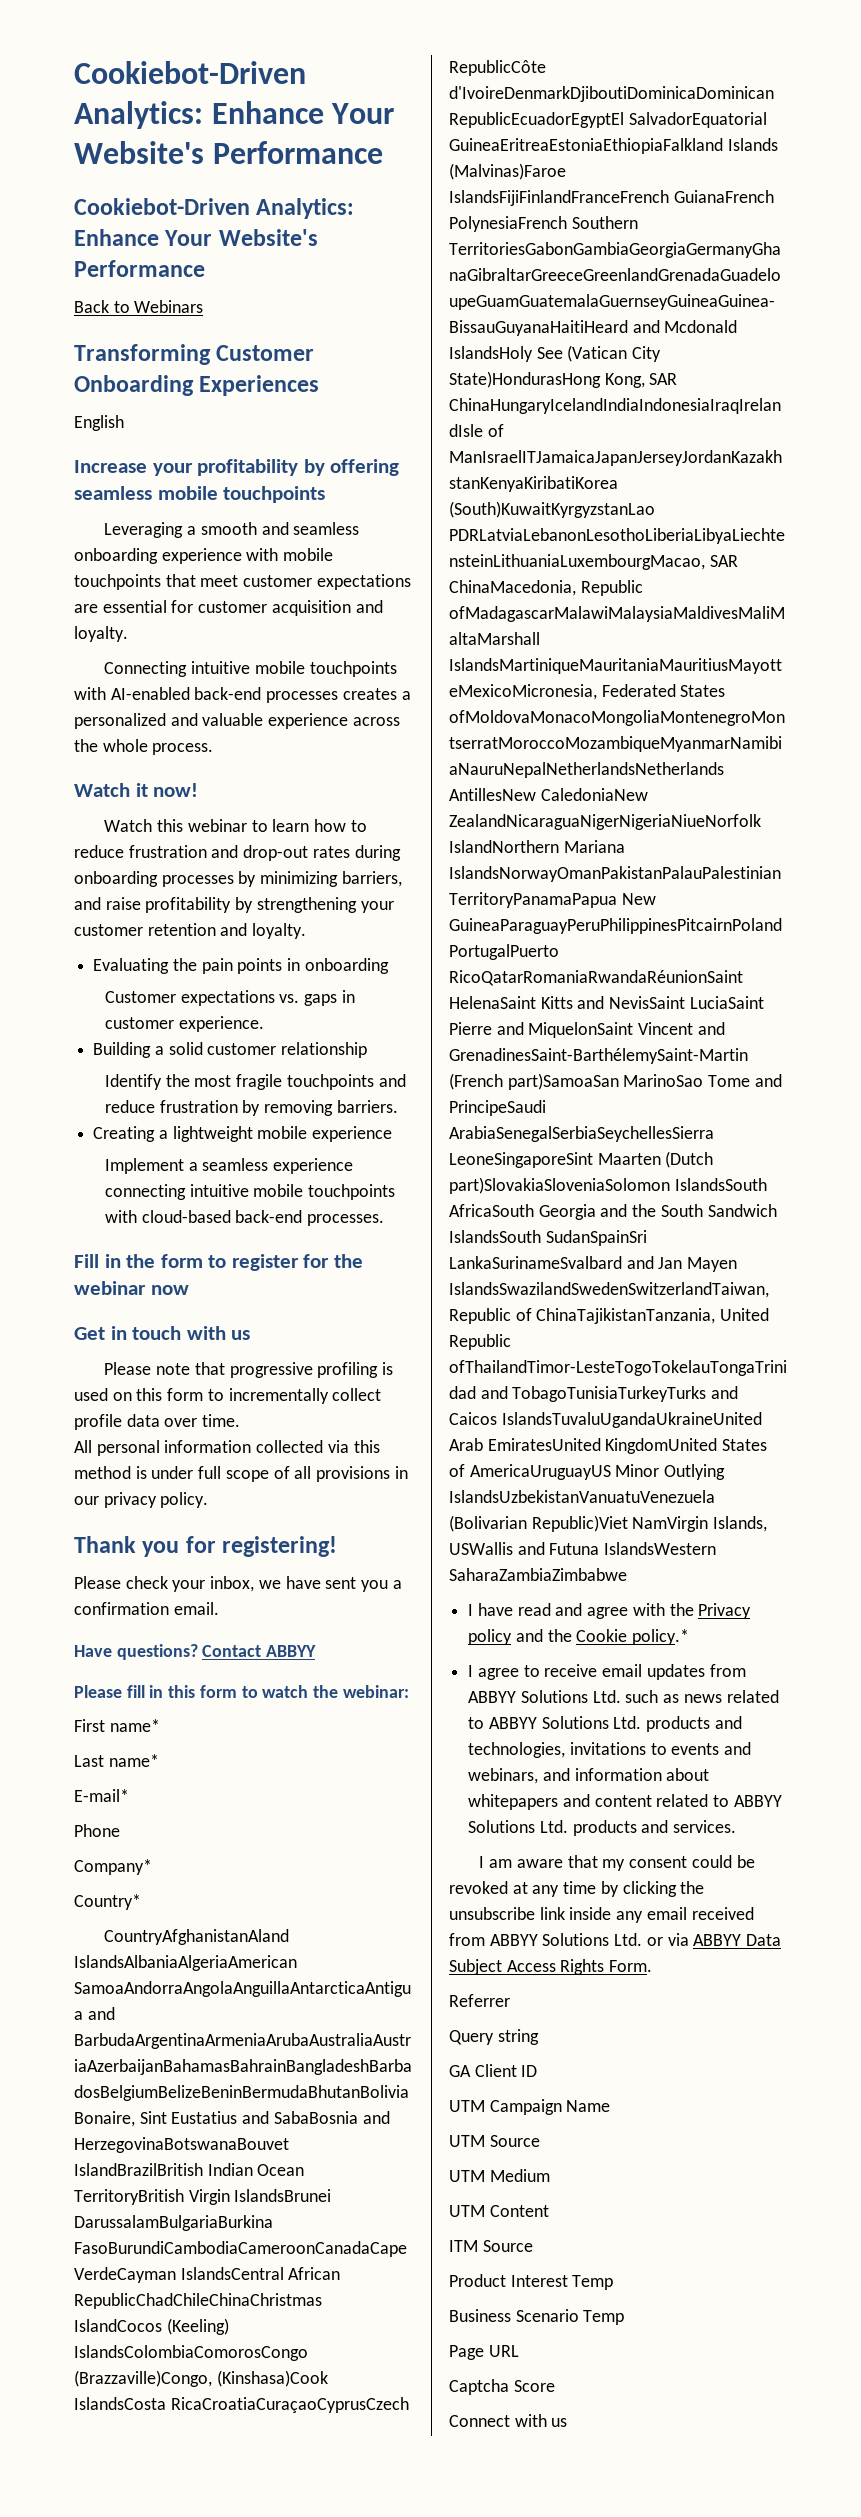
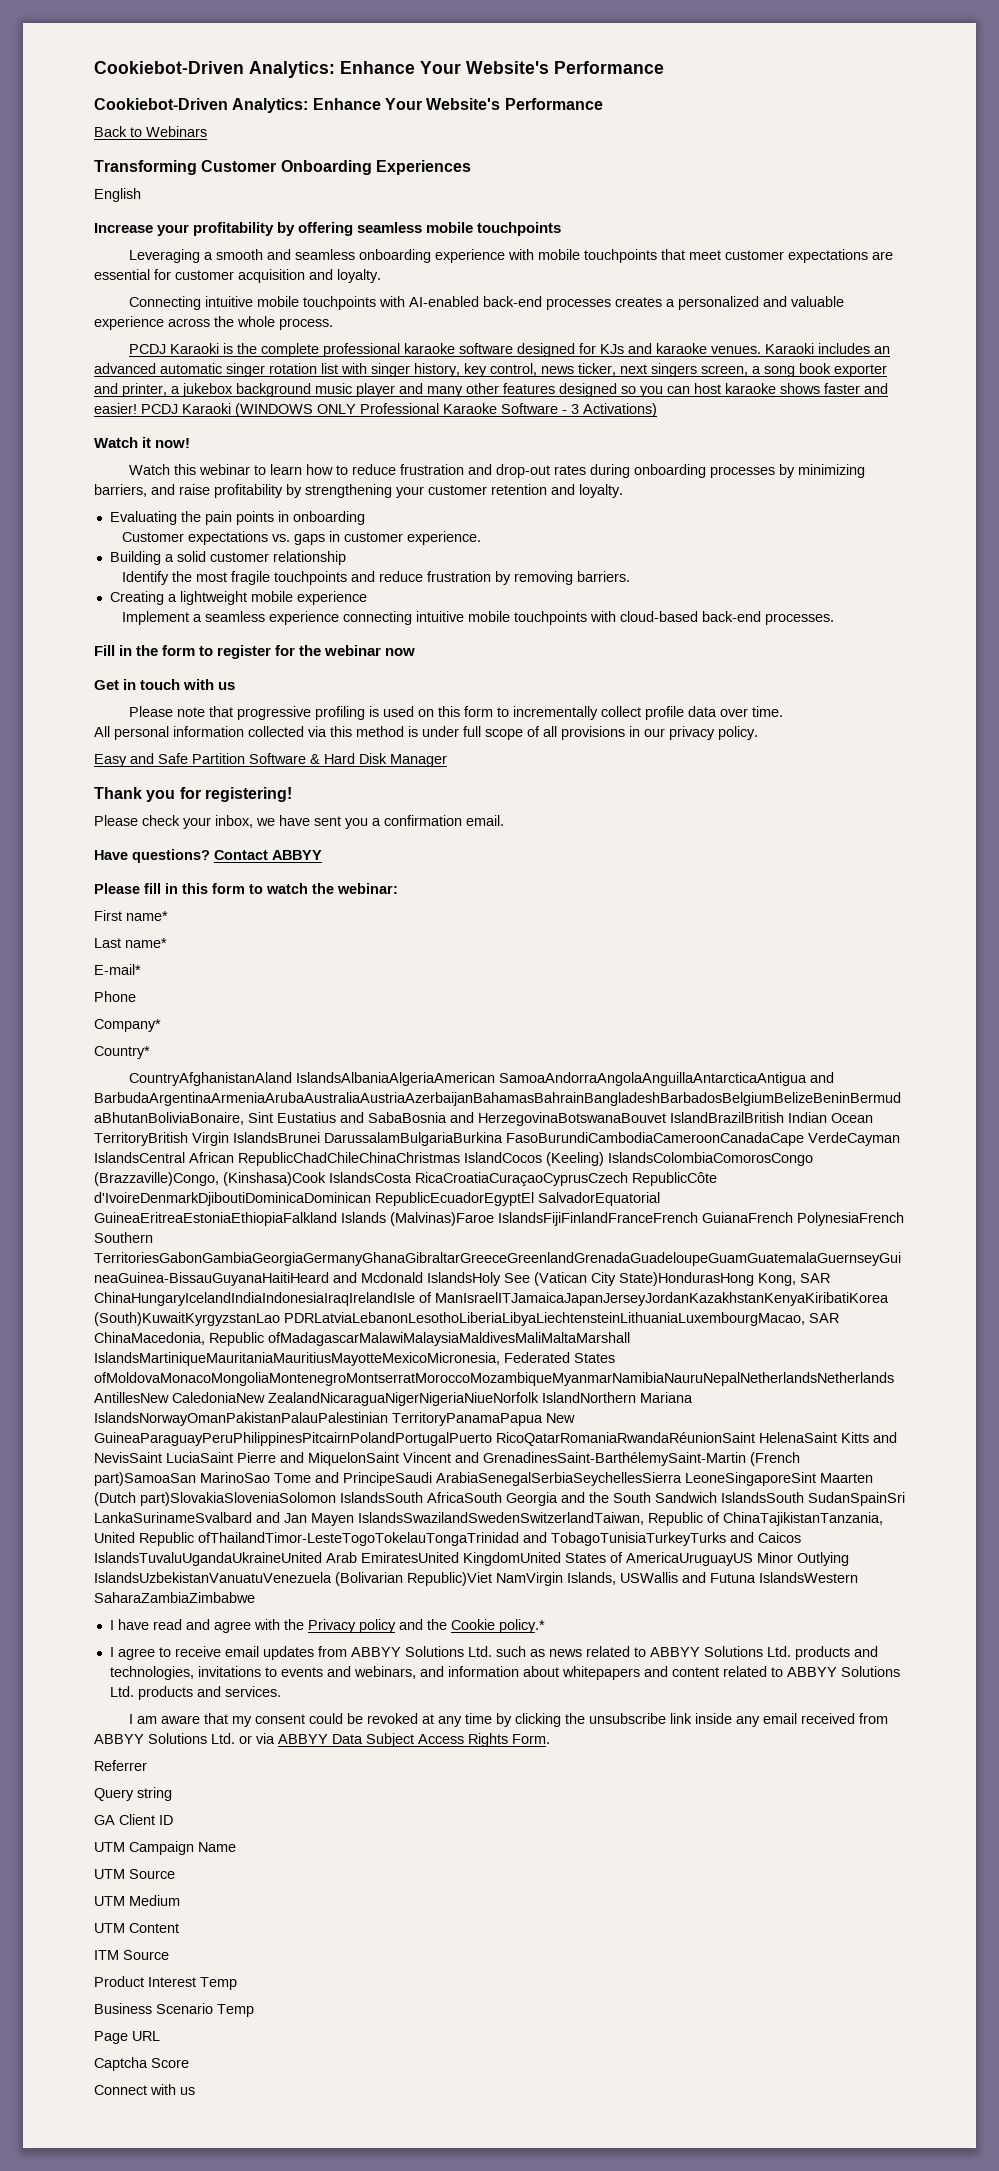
+ PCDJ Karaoki is the complete professional karaoke software designed for KJs and karaoke venues. Karaoki includes an advanced automatic singer rotation list with singer history, key control, news ticker, next singers screen, a song book exporter and printer, a jukebox background music player and many other features designed so you can host karaoke shows faster and easier! PCDJ Karaoki (WINDOWS ONLY Professional Karaoke Software - 3 Activations)
+ Easy and Safe Partition Software & Hard Disk Manager

